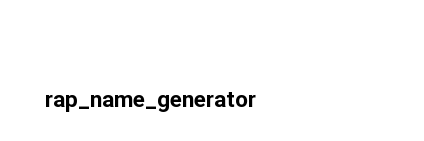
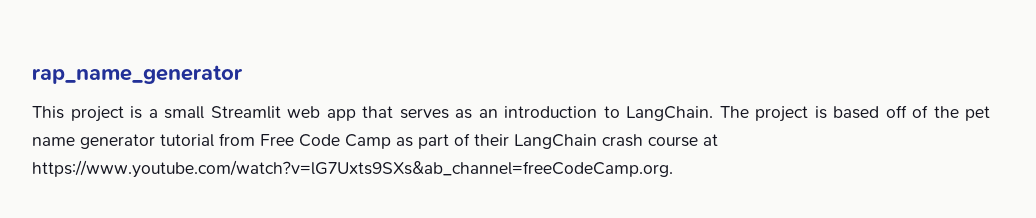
+ This project is a small Streamlit web app that serves as an introduction to LangChain. The project is based off of the pet name generator tutorial from Free Code Camp as part of their LangChain crash course at https://www.youtube.com/watch?v=lG7Uxts9SXs&ab_channel=freeCodeCamp.org.

